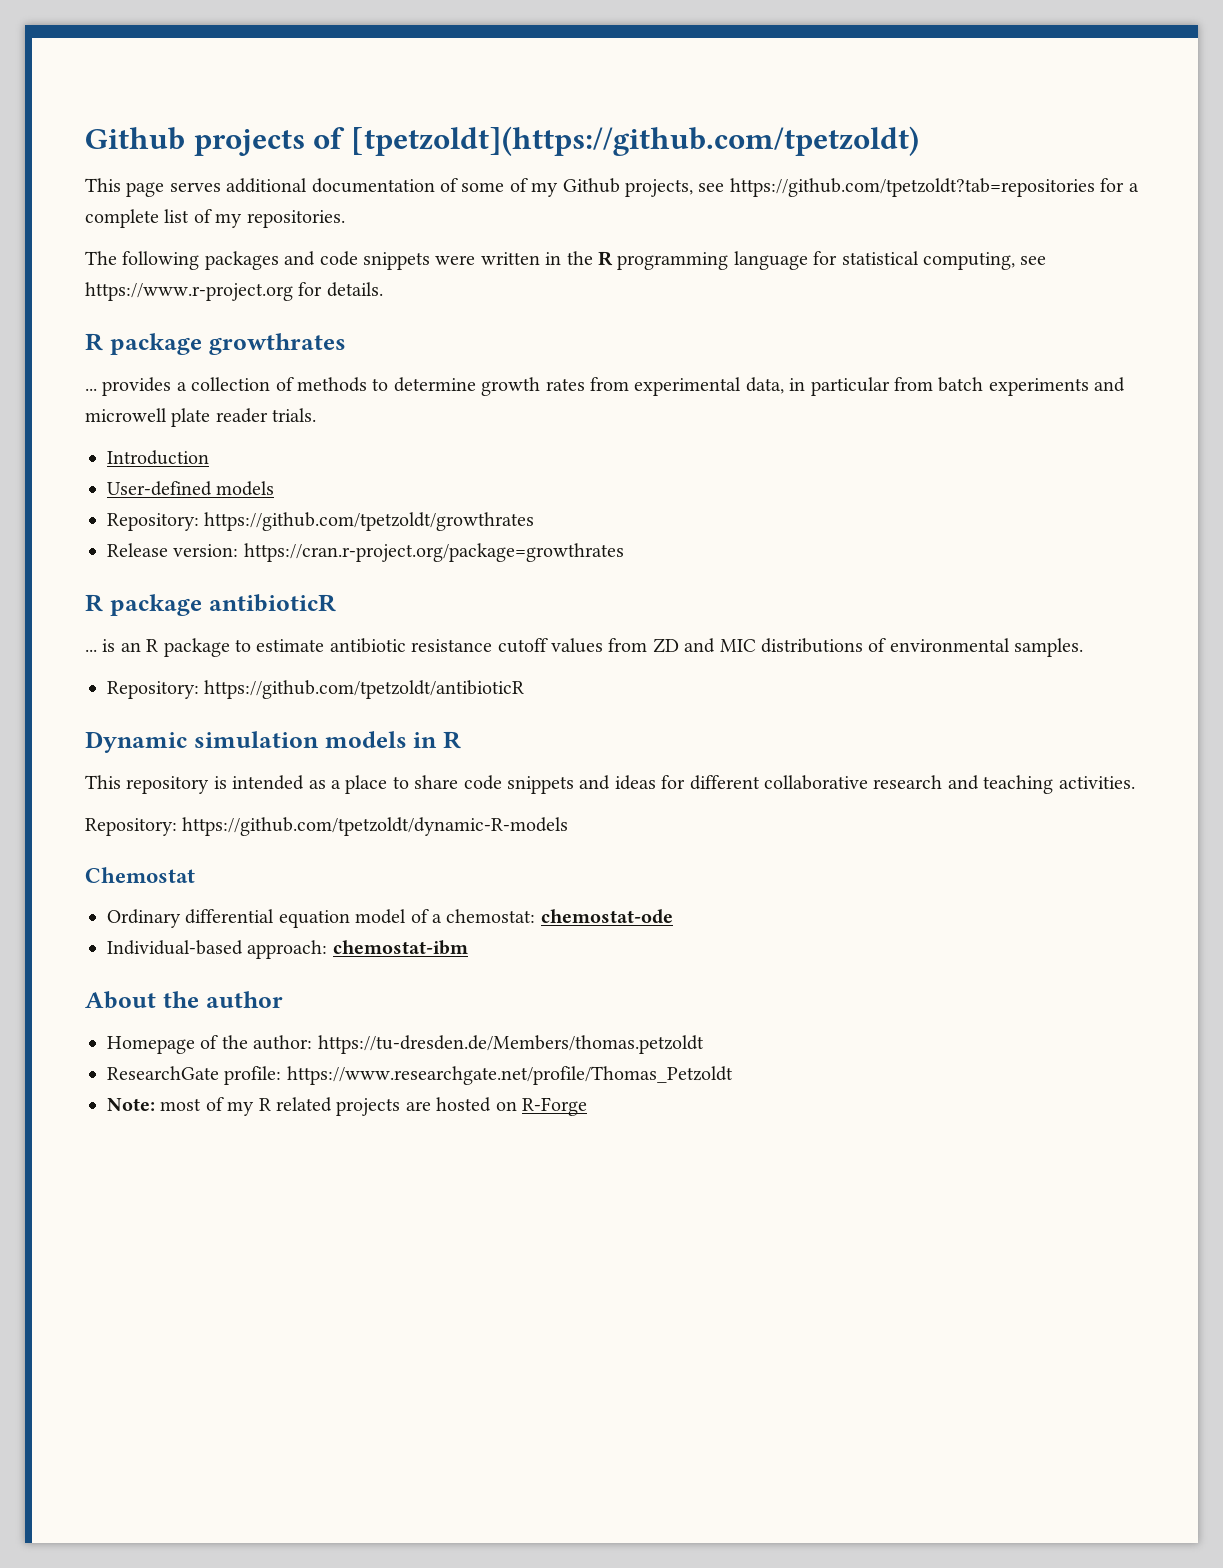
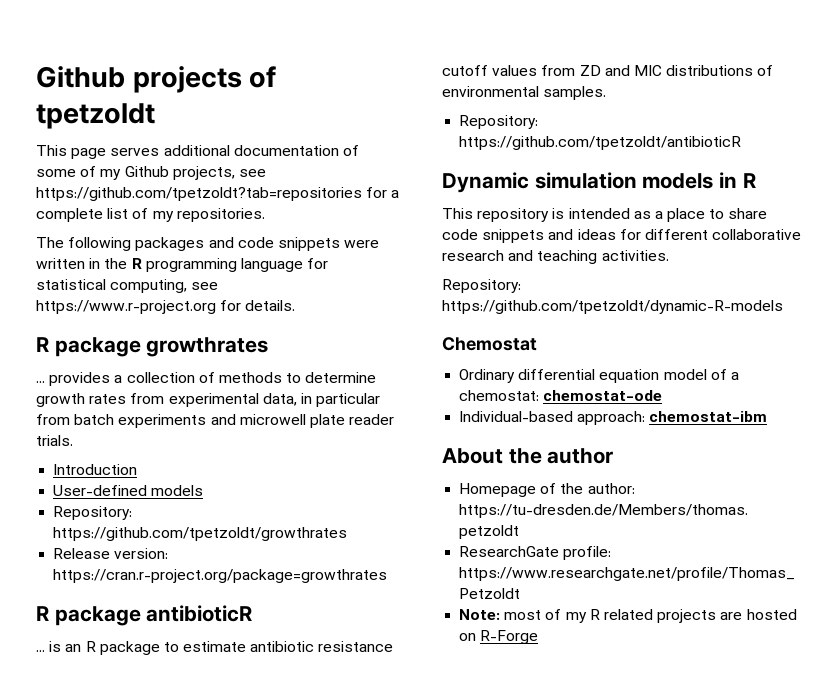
- Github projects of [tpetzoldt](https://github.com/tpetzoldt)
+ Github projects of tpetzoldt

